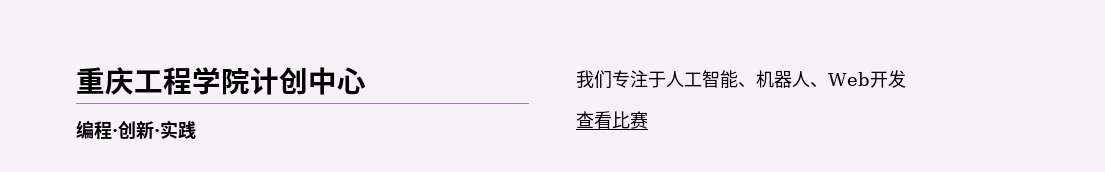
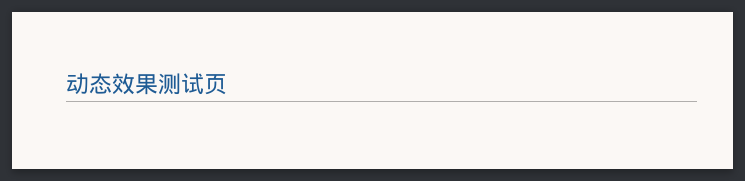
- 重庆工程学院计创中心
- 编程·创新·实践
- 我们专注于人工智能、机器人、Web开发
- 查看比赛
+ 动态效果测试页

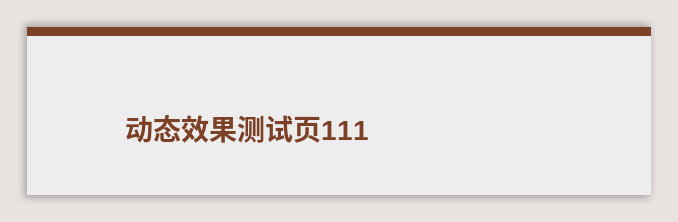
- 动态效果测试页
+ 动态效果测试页111

